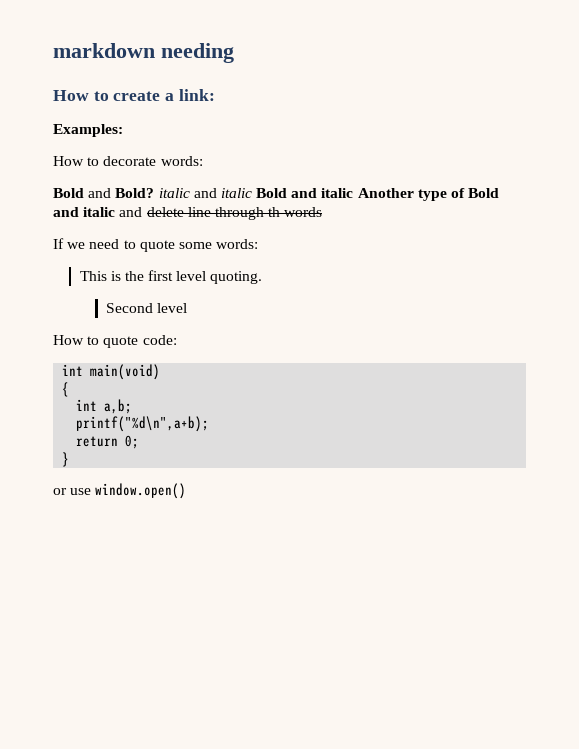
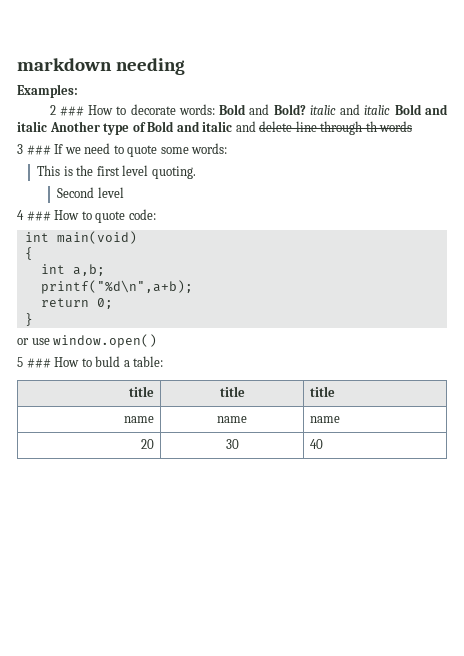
- How to create a link:
- How to decorate words:
- Bold and Bold? italic and italic Bold and italic Another type of Bold and italic and delete line through th words
+ 2 ### How to decorate words: Bold and Bold? italic and italic Bold and italic Another type of Bold and italic and delete line through th words
- If we need to quote some words:
+ 3 ### If we need to quote some words:
- How to quote code:
+ 4 ### How to quote code:
+ 5 ### How to buld a table:
+ title | title | title
+ name | name | name
+ 20 | 30 | 40

